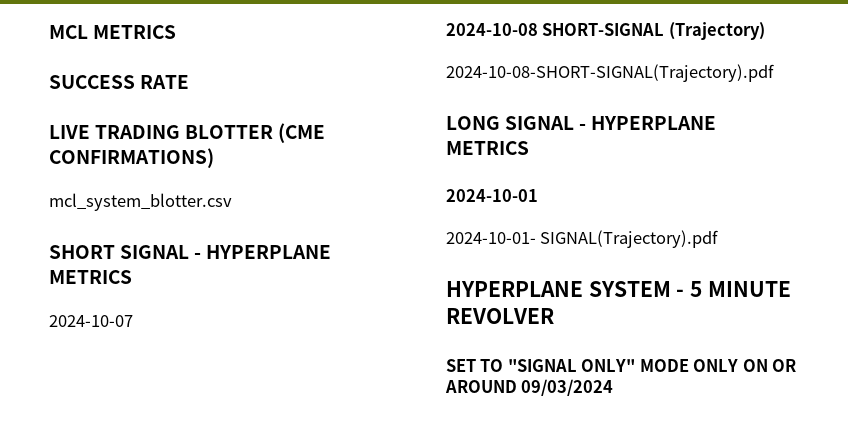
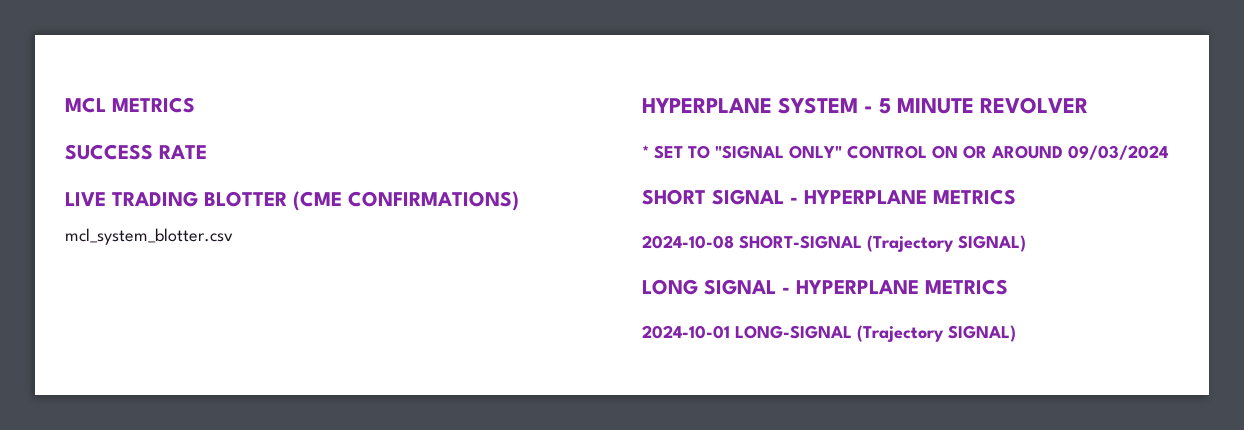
+ HYPERPLANE SYSTEM - 5 MINUTE REVOLVER
+ * SET TO "SIGNAL ONLY" CONTROL ON OR AROUND 09/03/2024
- 2024-10-07
- 2024-10-08 SHORT-SIGNAL (Trajectory)
- 2024-10-08-SHORT-SIGNAL(Trajectory).pdf
+ 2024-10-08 SHORT-SIGNAL (Trajectory SIGNAL)
- 2024-10-01
- 2024-10-01- SIGNAL(Trajectory).pdf
- HYPERPLANE SYSTEM - 5 MINUTE REVOLVER
- SET TO "SIGNAL ONLY" MODE ONLY ON OR AROUND 09/03/2024
+ 2024-10-01 LONG-SIGNAL (Trajectory SIGNAL)

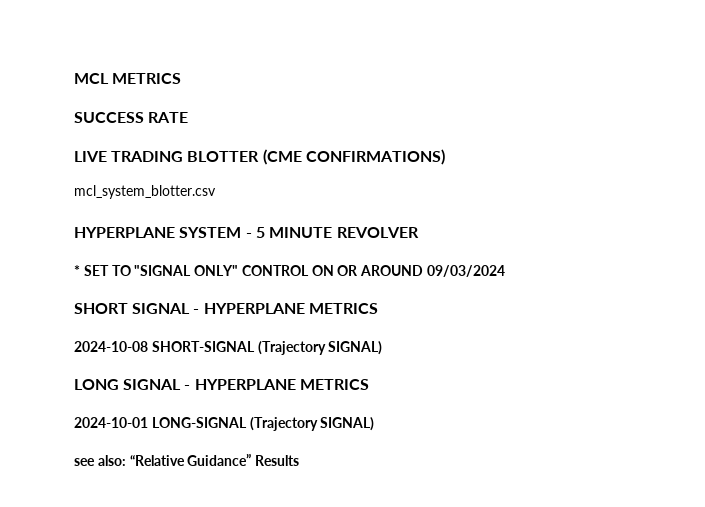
+ see also: “Relative Guidance” Results

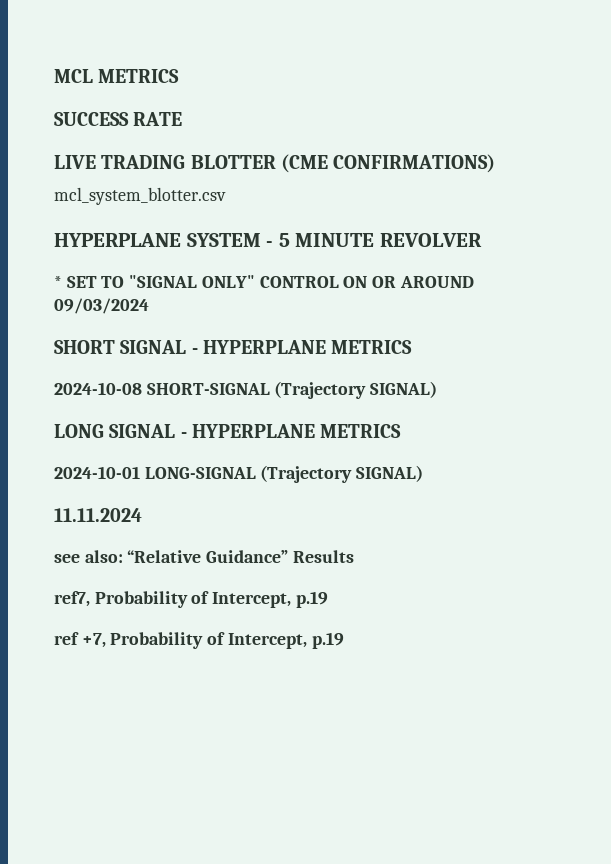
+ 11.11.2024
+ ref7, Probability of Intercept, p.19
+ ref +7, Probability of Intercept, p.19

